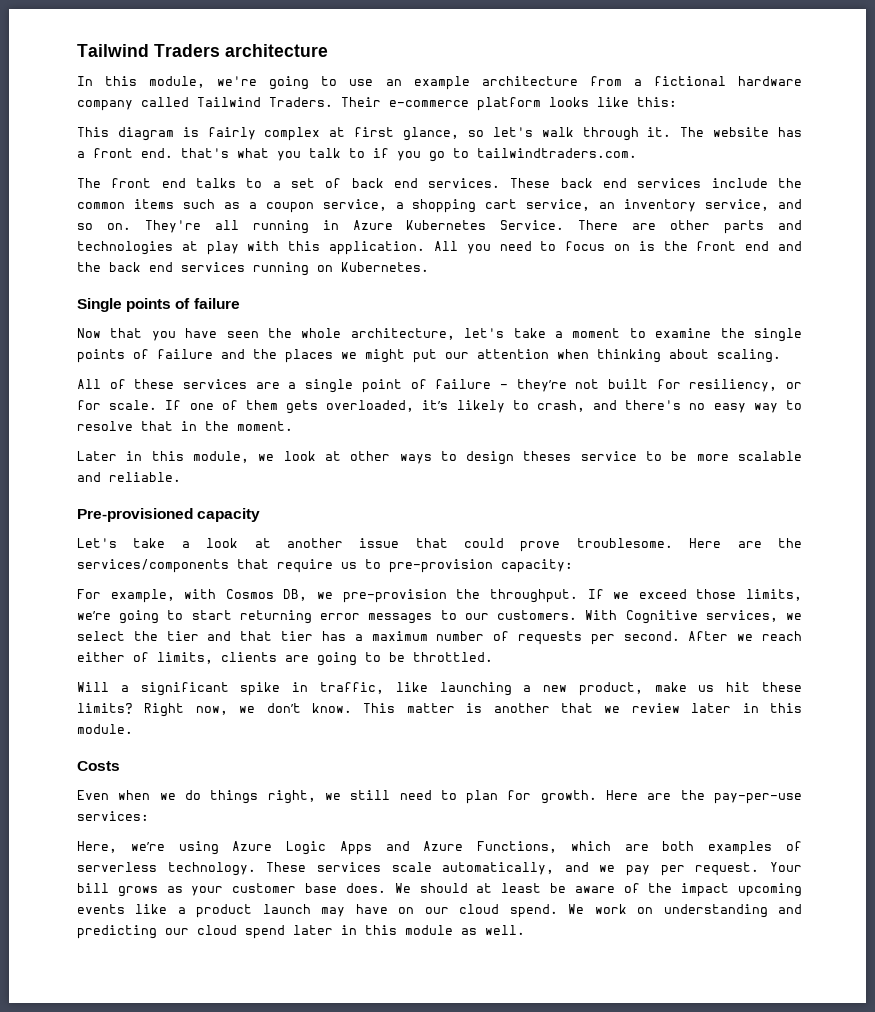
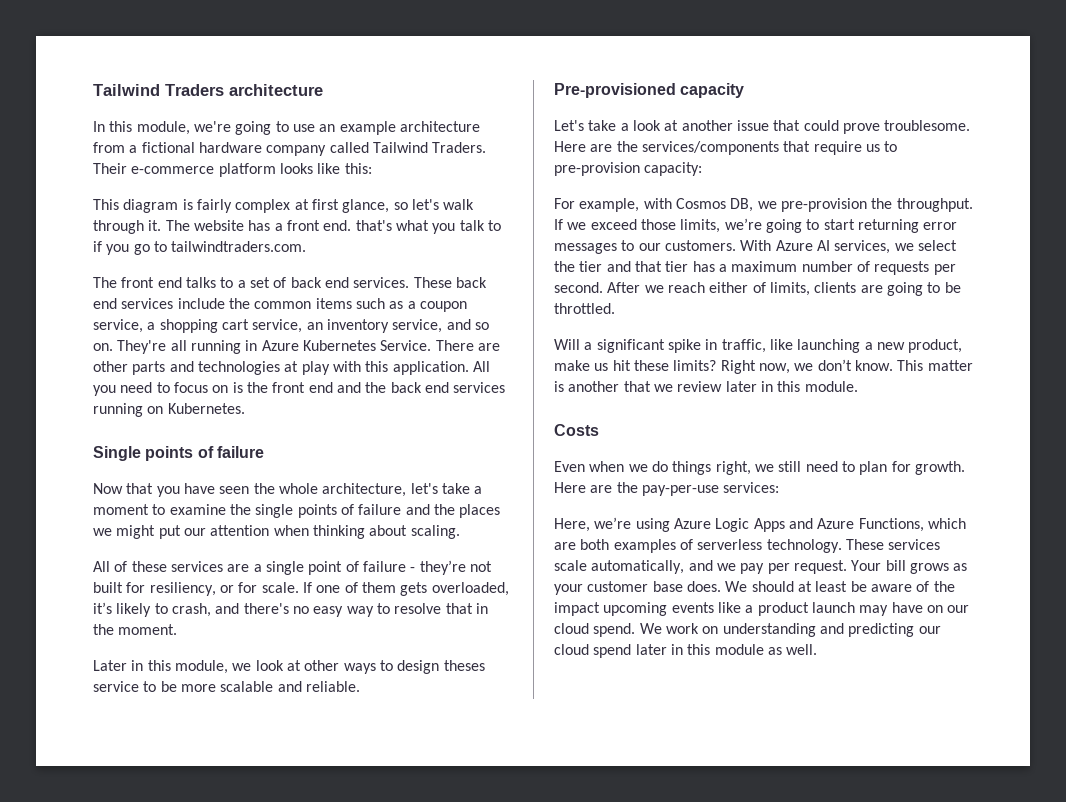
- With Cognitive services, we select the tier and that tier has a maximum number of requests per second.
+ With Azure AI services, we select the tier and that tier has a maximum number of requests per second.

